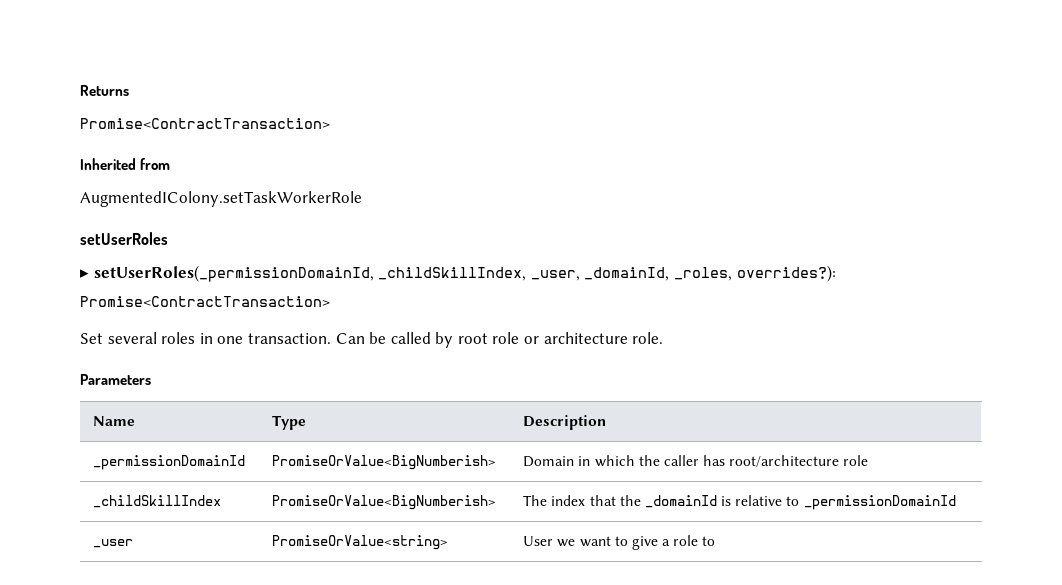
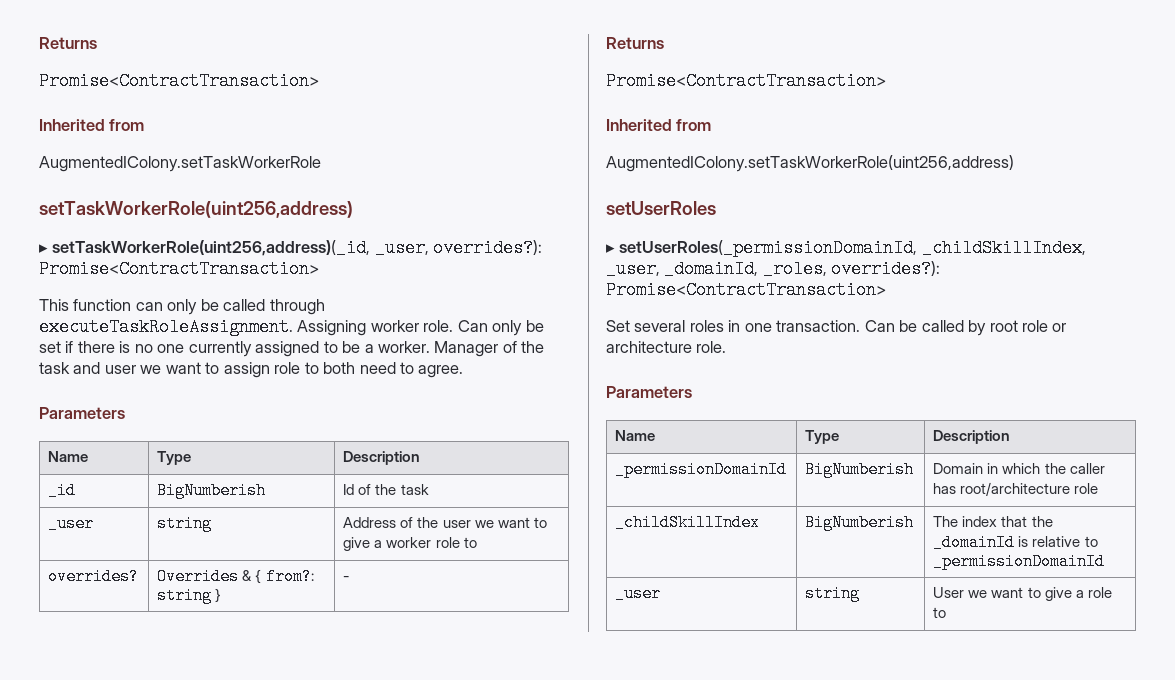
+ setTaskWorkerRole(uint256,address)
+ ▸ setTaskWorkerRole(uint256,address)(_id, _user, overrides?): Promise<ContractTransaction>
+ This function can only be called through executeTaskRoleAssignment. Assigning worker role. Can only be set if there is no one currently assigned to be a worker. Manager of the task and user we want to assign role to both need to agree.
+ Parameters
+ Name | Type | Description
+ _id | BigNumberish | Id of the task
+ _user | string | Address of the user we want to give a worker role to
+ overrides? | Overrides & { from?: string } | -
+ Returns
+ Promise<ContractTransaction>
+ Inherited from
+ AugmentedIColony.setTaskWorkerRole(uint256,address)
- _permissionDomainId | PromiseOrValue<BigNumberish> | Domain in which the caller has root/architecture role
+ _permissionDomainId | BigNumberish | Domain in which the caller has root/architecture role
- _childSkillIndex | PromiseOrValue<BigNumberish> | The index that the _domainId is relative to _permissionDomainId
+ _childSkillIndex | BigNumberish | The index that the _domainId is relative to _permissionDomainId
- _user | PromiseOrValue<string> | User we want to give a role to
+ _user | string | User we want to give a role to

